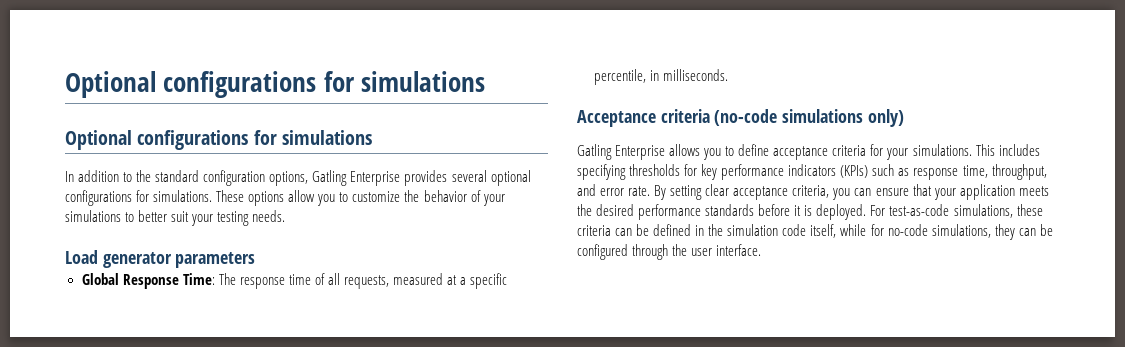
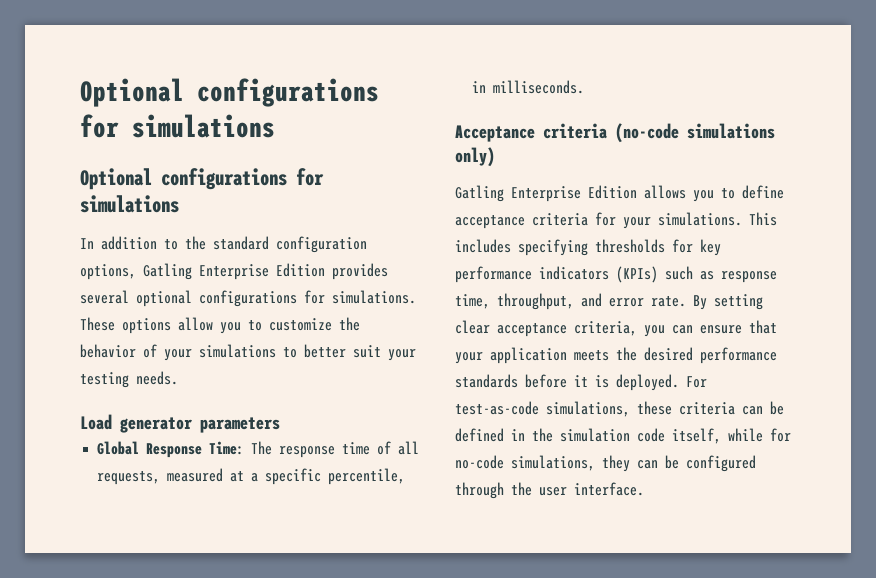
- In addition to the standard configuration options, Gatling Enterprise provides several optional configurations for simulations.
+ In addition to the standard configuration options, Gatling Enterprise Edition provides several optional configurations for simulations.
- Gatling Enterprise allows you to define acceptance criteria for your simulations.
+ Gatling Enterprise Edition allows you to define acceptance criteria for your simulations.

